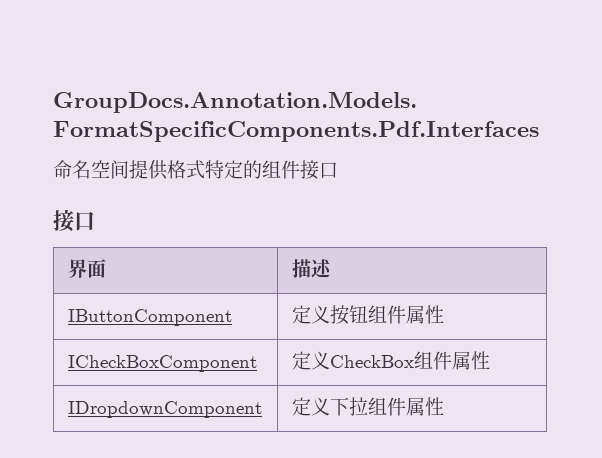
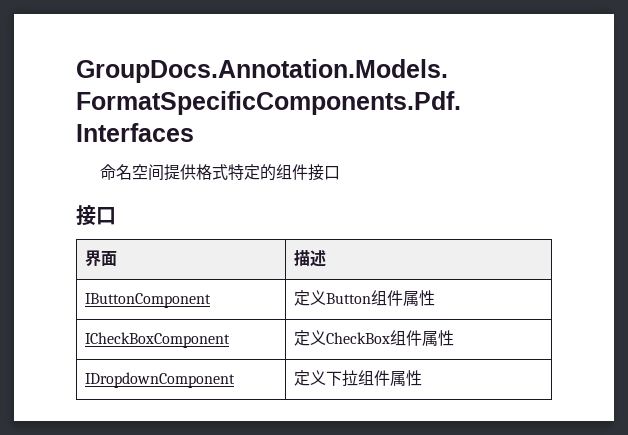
- IButtonComponent | 定义按钮组件属性
+ IButtonComponent | 定义Button组件属性

